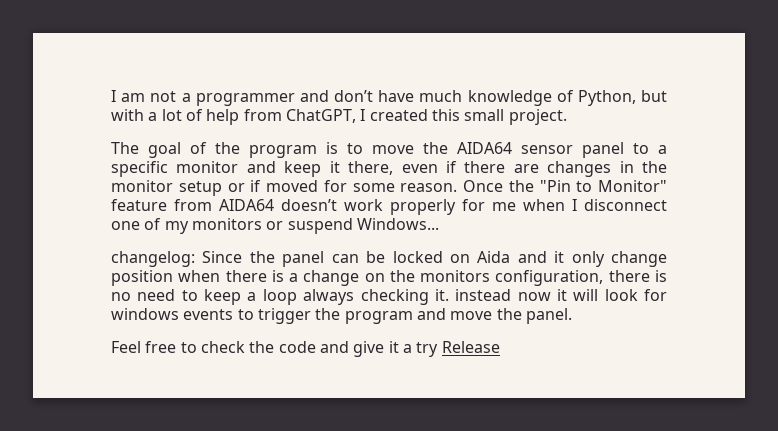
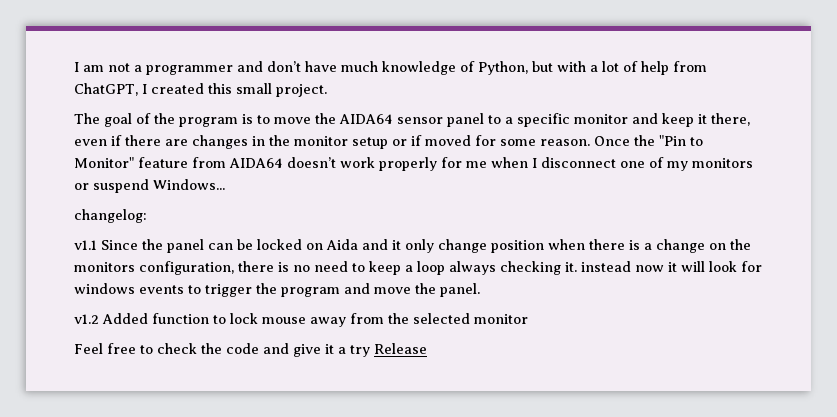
- changelog: Since the panel can be locked on Aida and it only change position when there is a change on the monitors configuration, there is no need to keep a loop always checking it. instead now it will look for windows events to trigger the program and move the panel.
+ changelog:
+ v1.1 Since the panel can be locked on Aida and it only change position when there is a change on the monitors configuration, there is no need to keep a loop always checking it. instead now it will look for windows events to trigger the program and move the panel.
+ v1.2 Added function to lock mouse away from the selected monitor

